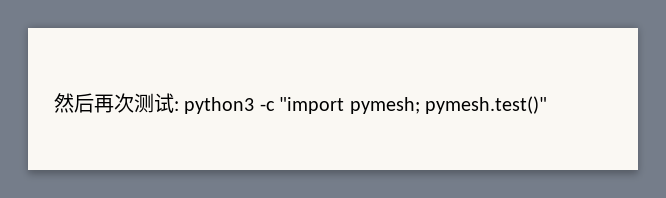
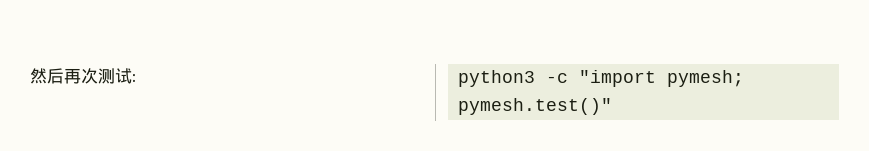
- 然后再次测试: python3 -c "import pymesh; pymesh.test()"
+ 然后再次测试:
+ python3 -c "import pymesh; pymesh.test()"

